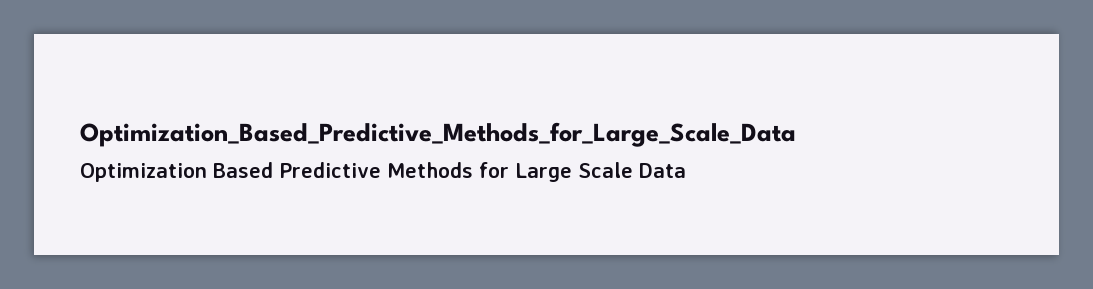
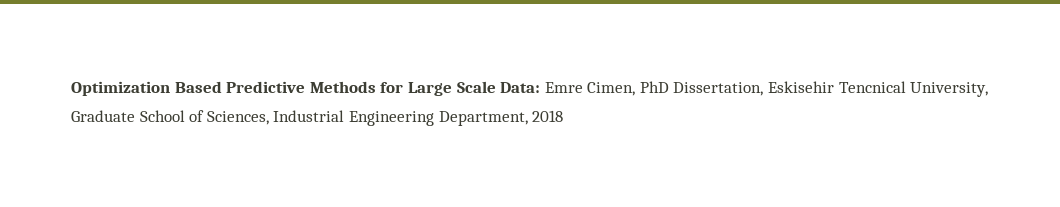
- Optimization_Based_Predictive_Methods_for_Large_Scale_Data
- Optimization Based Predictive Methods for Large Scale Data
+ Optimization Based Predictive Methods for Large Scale Data: Emre Cimen, PhD Dissertation, Eskisehir Tencnical University, Graduate School of Sciences, Industrial Engineering Department, 2018

